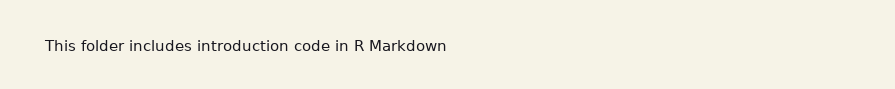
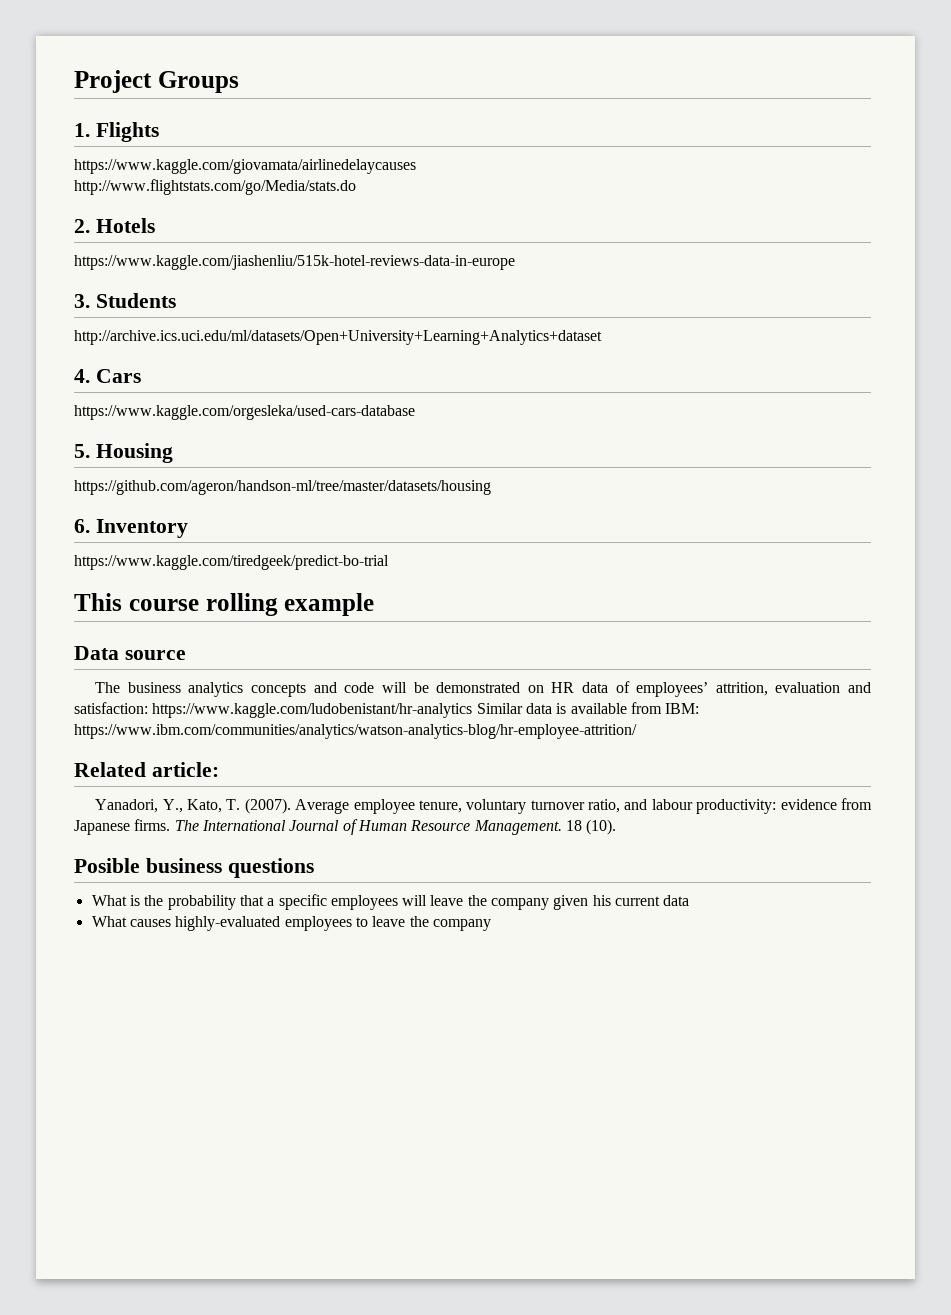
- This folder includes introduction code in R Markdown
+ Project Groups
+ 1. Flights
+ https://www.kaggle.com/giovamata/airlinedelaycauses
+ http://www.flightstats.com/go/Media/stats.do
+ 2. Hotels
+ https://www.kaggle.com/jiashenliu/515k-hotel-reviews-data-in-europe
+ 3. Students
+ http://archive.ics.uci.edu/ml/datasets/Open+University+Learning+Analytics+dataset
+ 4. Cars
+ https://www.kaggle.com/orgesleka/used-cars-database
+ 5. Housing
+ https://github.com/ageron/handson-ml/tree/master/datasets/housing
+ 6. Inventory
+ https://www.kaggle.com/tiredgeek/predict-bo-trial
+ This course rolling example
+ Data source
+ The business analytics concepts and code will be demonstrated on HR data of employees’ attrition, evaluation and satisfaction: https://www.kaggle.com/ludobenistant/hr-analytics Similar data is available from IBM: https://www.ibm.com/communities/analytics/watson-analytics-blog/hr-employee-attrition/
+ Related article:
+ Yanadori, Y., Kato, T. (2007). Average employee tenure, voluntary turnover ratio, and labour productivity: evidence from Japanese firms. The International Journal of Human Resource Management. 18 (10).
+ Posible business questions
+ What is the probability that a specific employees will leave the company given his current data
+ What causes highly-evaluated employees to leave the company

